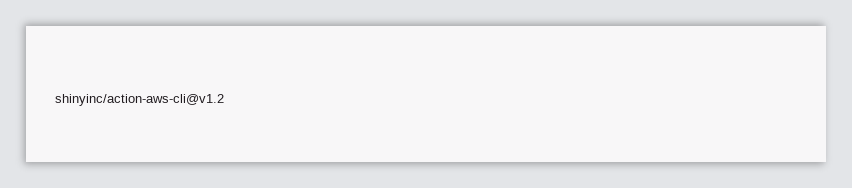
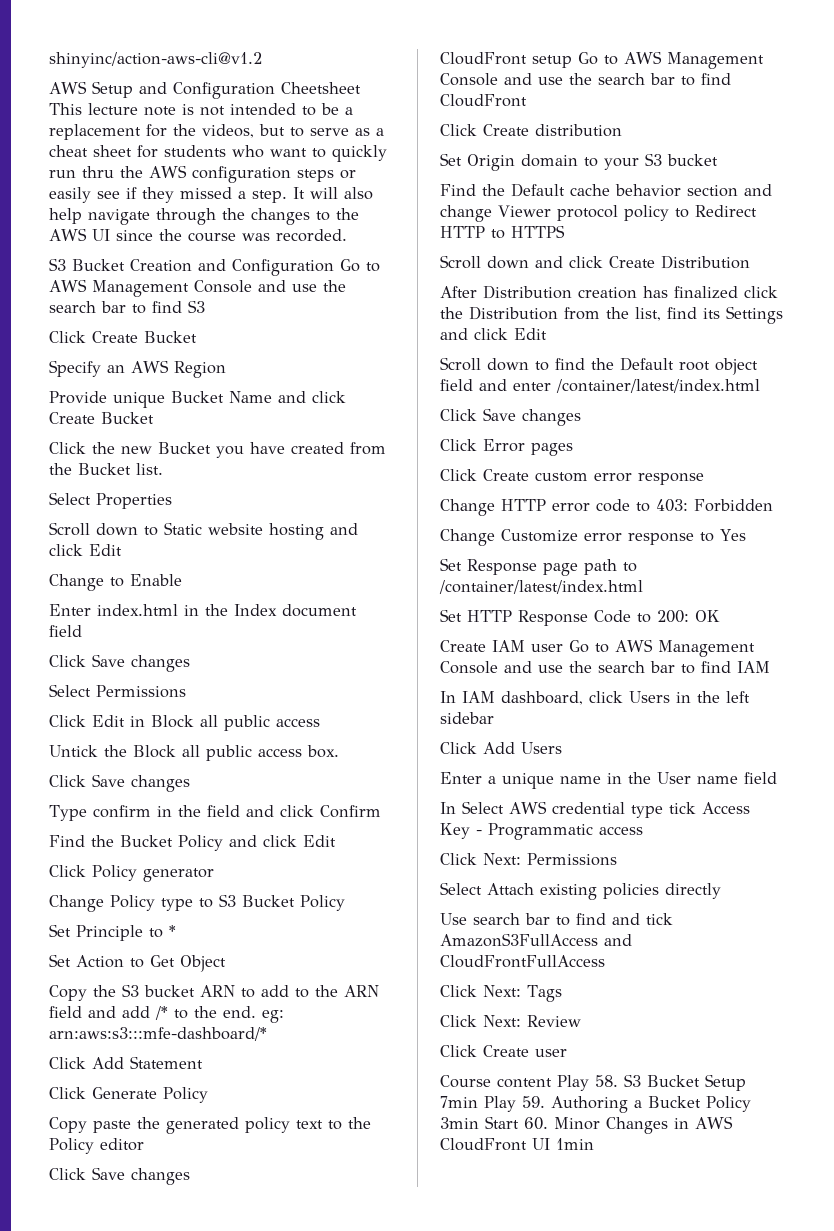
+ AWS Setup and Configuration Cheetsheet This lecture note is not intended to be a replacement for the videos, but to serve as a cheat sheet for students who want to quickly run thru the AWS configuration steps or easily see if they missed a step. It will also help navigate through the changes to the AWS UI since the course was recorded.
+ S3 Bucket Creation and Configuration Go to AWS Management Console and use the search bar to find S3
+ Click Create Bucket
+ Specify an AWS Region
+ Provide unique Bucket Name and click Create Bucket
+ Click the new Bucket you have created from the Bucket list.
+ Select Properties
+ Scroll down to Static website hosting and click Edit
+ Change to Enable
+ Enter index.html in the Index document field
+ Click Save changes
+ Select Permissions
+ Click Edit in Block all public access
+ Untick the Block all public access box.
+ Click Save changes
+ Type confirm in the field and click Confirm
+ Find the Bucket Policy and click Edit
+ Click Policy generator
+ Change Policy type to S3 Bucket Policy
+ Set Principle to *
+ Set Action to Get Object
+ Copy the S3 bucket ARN to add to the ARN field and add /* to the end. eg: arn:aws:s3:::mfe-dashboard/*
+ Click Add Statement
+ Click Generate Policy
+ Copy paste the generated policy text to the Policy editor
+ Click Save changes
+ CloudFront setup Go to AWS Management Console and use the search bar to find CloudFront
+ Click Create distribution
+ Set Origin domain to your S3 bucket
+ Find the Default cache behavior section and change Viewer protocol policy to Redirect HTTP to HTTPS
+ Scroll down and click Create Distribution
+ After Distribution creation has finalized click the Distribution from the list, find its Settings and click Edit
+ Scroll down to find the Default root object field and enter /container/latest/index.html
+ Click Save changes
+ Click Error pages
+ Click Create custom error response
+ Change HTTP error code to 403: Forbidden
+ Change Customize error response to Yes
+ Set Response page path to /container/latest/index.html
+ Set HTTP Response Code to 200: OK
+ Create IAM user Go to AWS Management Console and use the search bar to find IAM
+ In IAM dashboard, click Users in the left sidebar
+ Click Add Users
+ Enter a unique name in the User name field
+ In Select AWS credential type tick Access Key - Programmatic access
+ Click Next: Permissions
+ Select Attach existing policies directly
+ Use search bar to find and tick AmazonS3FullAccess and CloudFrontFullAccess
+ Click Next: Tags
+ Click Next: Review
+ Click Create user
+ Course content Play 58. S3 Bucket Setup 7min Play 59. Authoring a Bucket Policy 3min Start 60. Minor Changes in AWS CloudFront UI 1min

